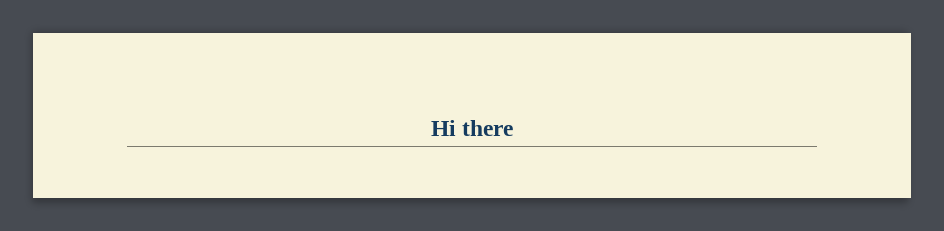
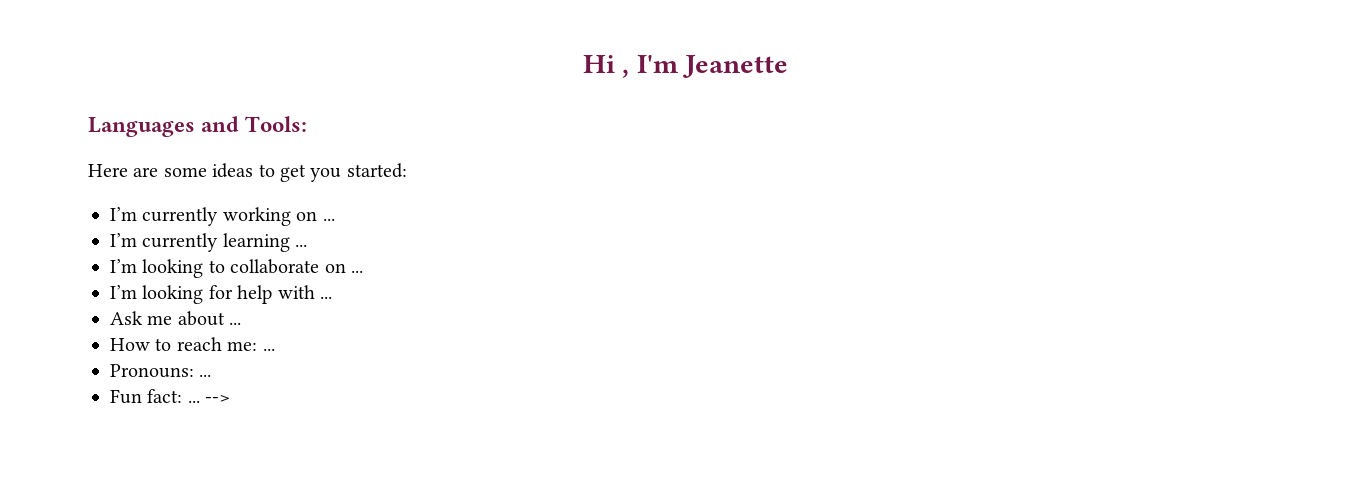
- Hi there
+ Hi , I'm Jeanette
+ Languages and Tools:
+ Here are some ideas to get you started:
+ I’m currently working on ...
+ I’m currently learning ...
+ I’m looking to collaborate on ...
+ I’m looking for help with ...
+ Ask me about ...
+ How to reach me: ...
+ Pronouns: ...
+ Fun fact: ... -->

